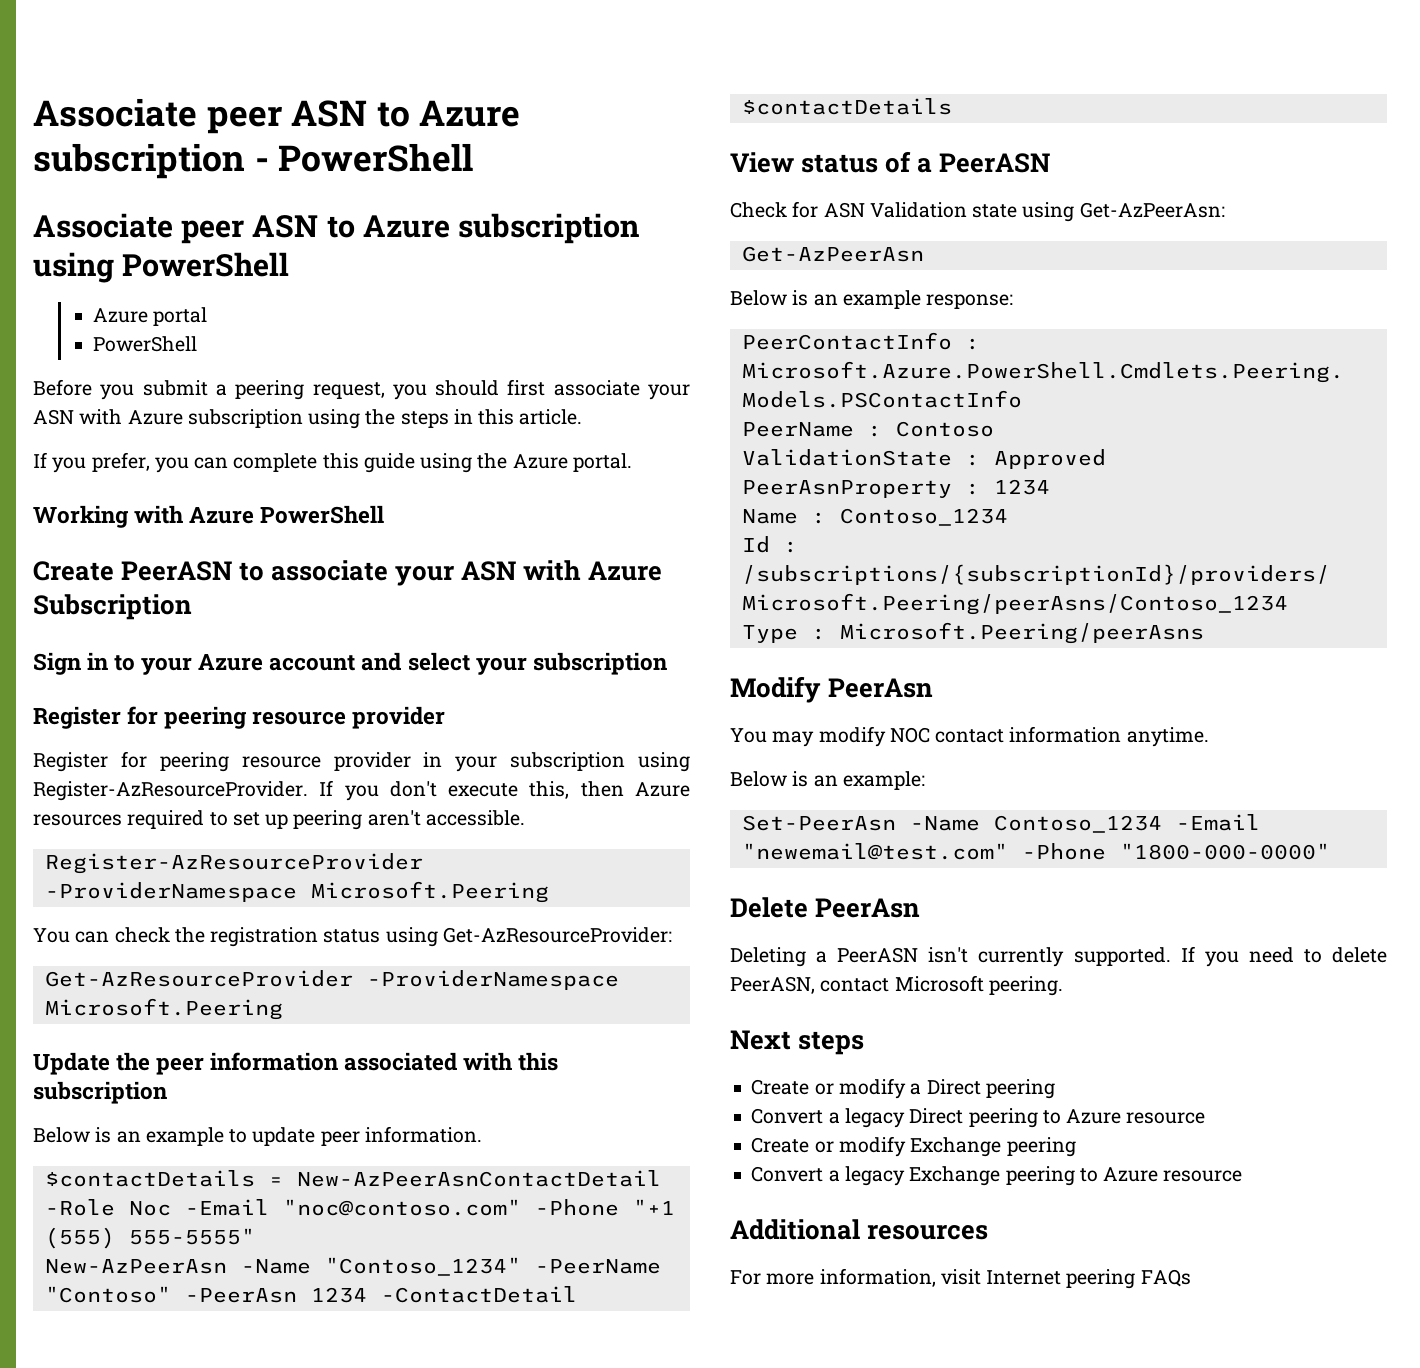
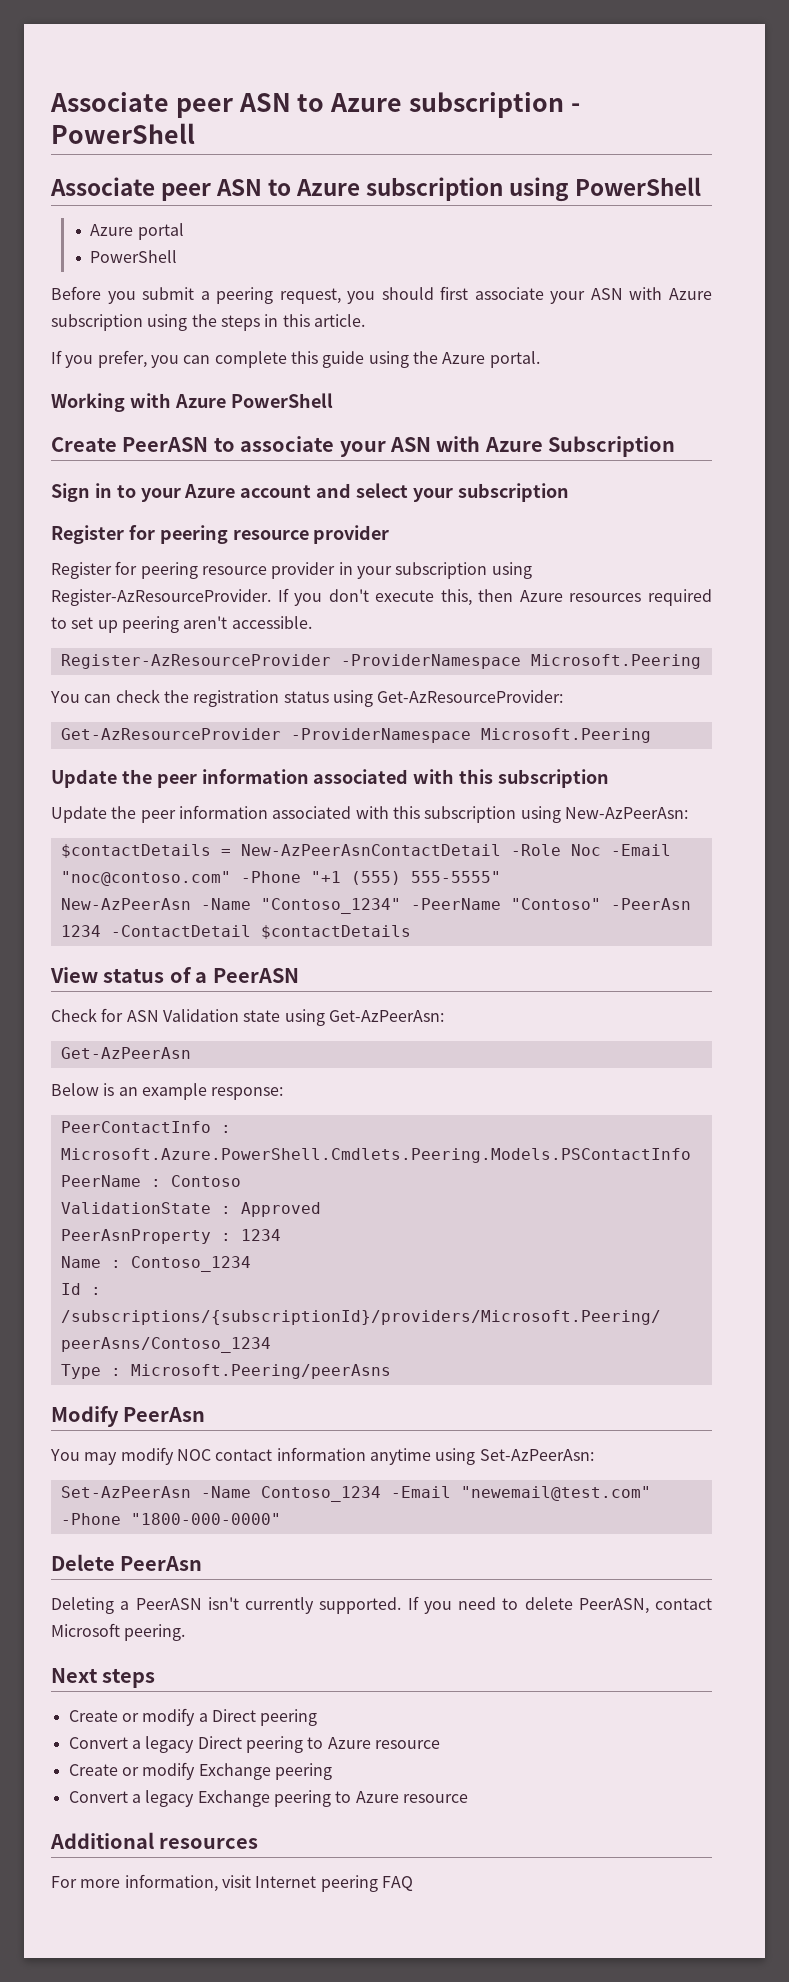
- Below is an example to update peer information.
+ Update the peer information associated with this subscription using New-AzPeerAsn:
- You may modify NOC contact information anytime.
- Below is an example:
- Set-PeerAsn -Name Contoso_1234 -Email "newemail@test.com" -Phone "1800-000-0000"
+ You may modify NOC contact information anytime using Set-AzPeerAsn:
+ Set-AzPeerAsn -Name Contoso_1234 -Email "newemail@test.com" -Phone "1800-000-0000"
- For more information, visit Internet peering FAQs
+ For more information, visit Internet peering FAQ

